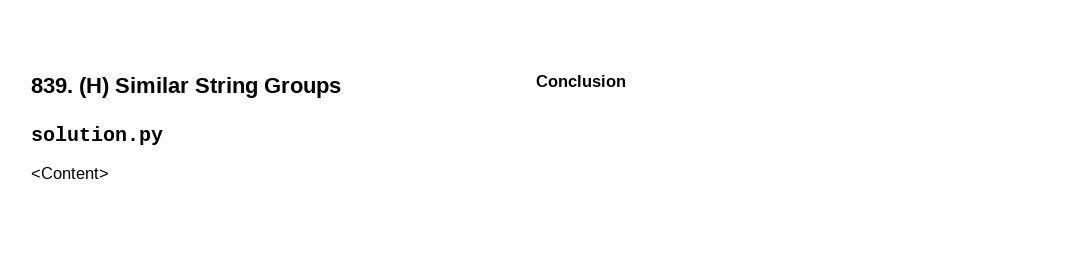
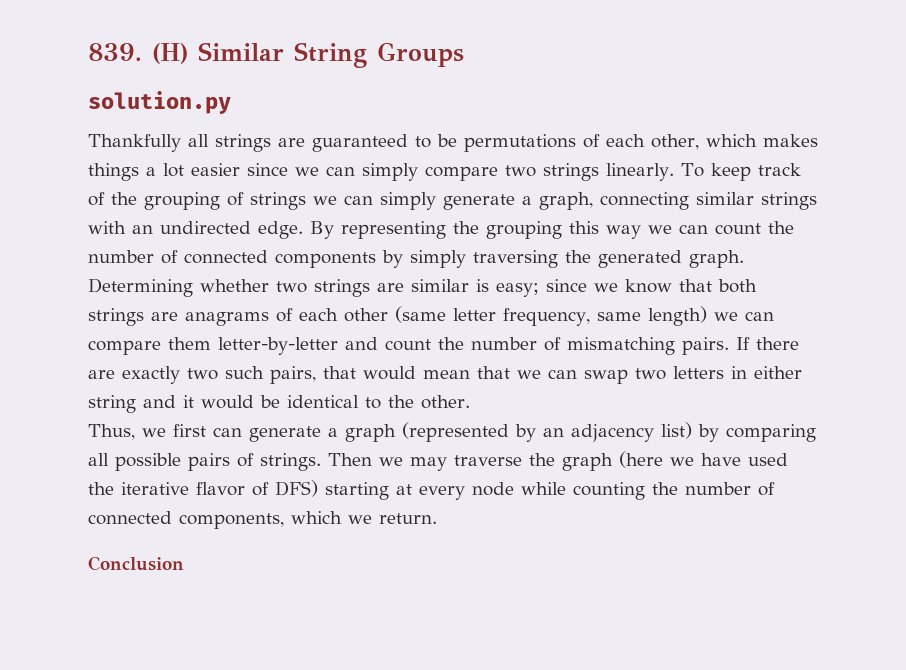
- <Content>
+ Thankfully all strings are guaranteed to be permutations of each other, which makes things a lot easier since we can simply compare two strings linearly. To keep track of the grouping of strings we can simply generate a graph, connecting similar strings with an undirected edge. By representing the grouping this way we can count the number of connected components by simply traversing the generated graph. Determining whether two strings are similar is easy; since we know that both strings are anagrams of each other (same letter frequency, same length) we can compare them letter-by-letter and count the number of mismatching pairs. If there are exactly two such pairs, that would mean that we can swap two letters in either string and it would be identical to the other.
+ Thus, we first can generate a graph (represented by an adjacency list) by comparing all possible pairs of strings. Then we may traverse the graph (here we have used the iterative flavor of DFS) starting at every node while counting the number of connected components, which we return.

